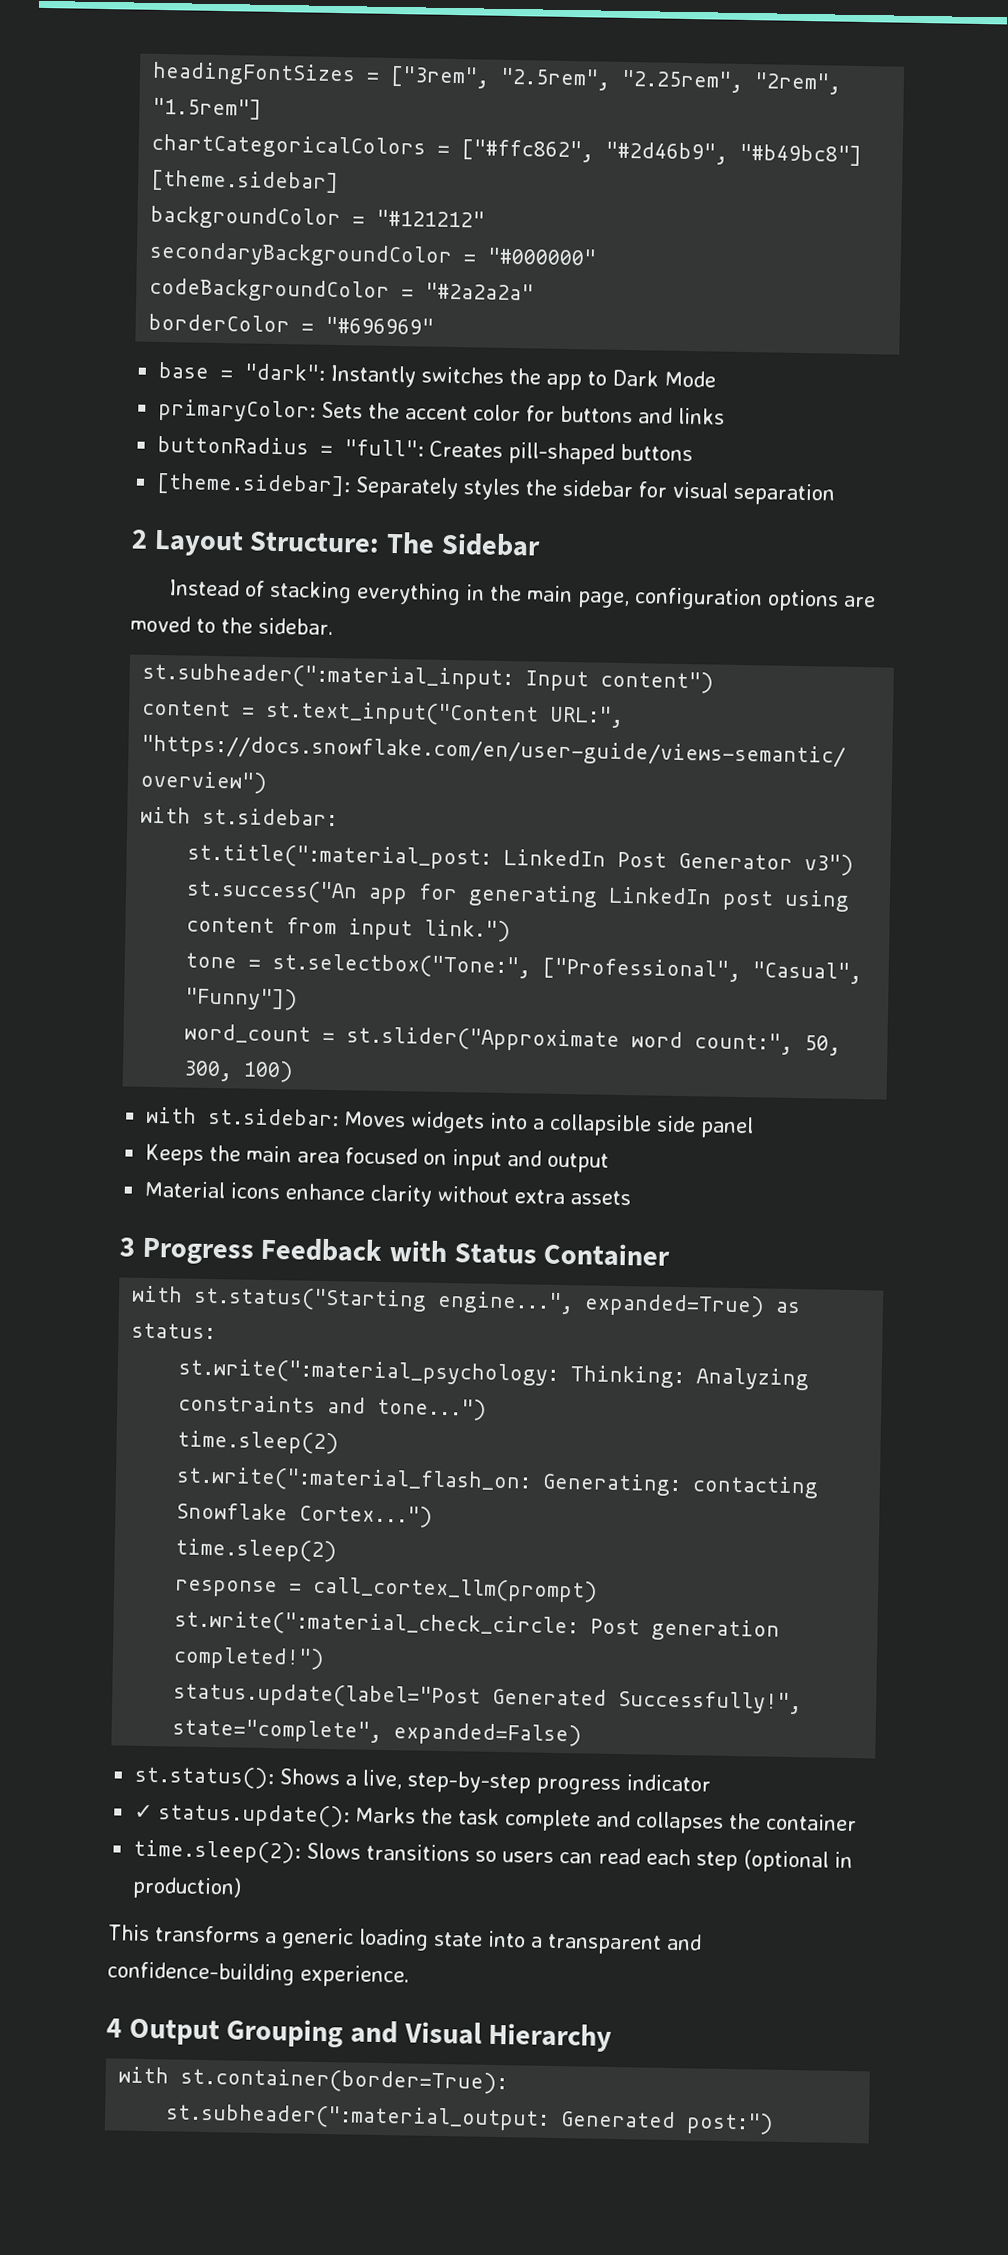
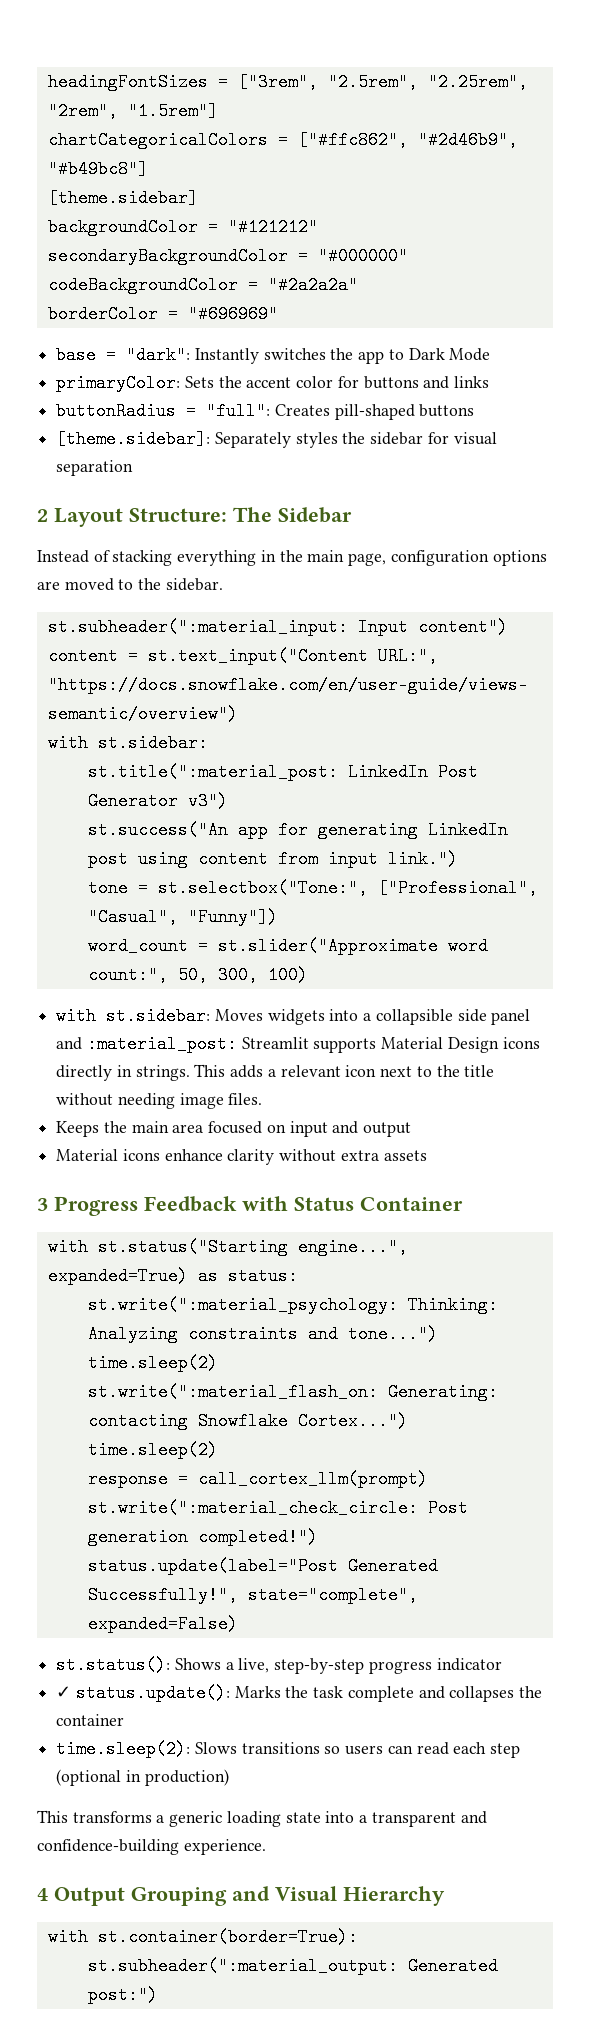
- with st.sidebar: Moves widgets into a collapsible side panel
+ with st.sidebar: Moves widgets into a collapsible side panel and :material_post: Streamlit supports Material Design icons directly in strings. This adds a relevant icon next to the title without needing image files.

